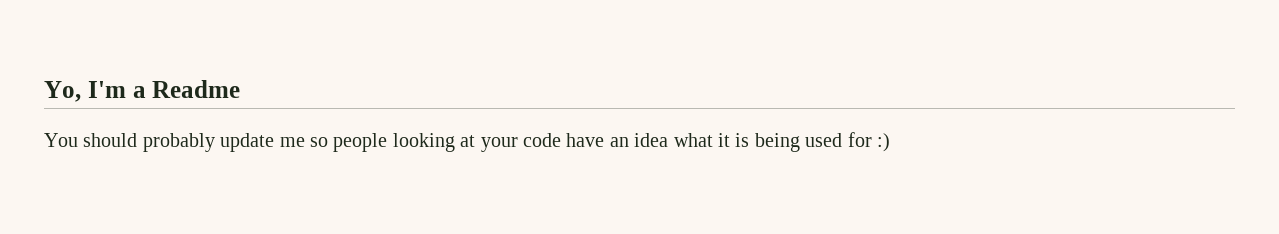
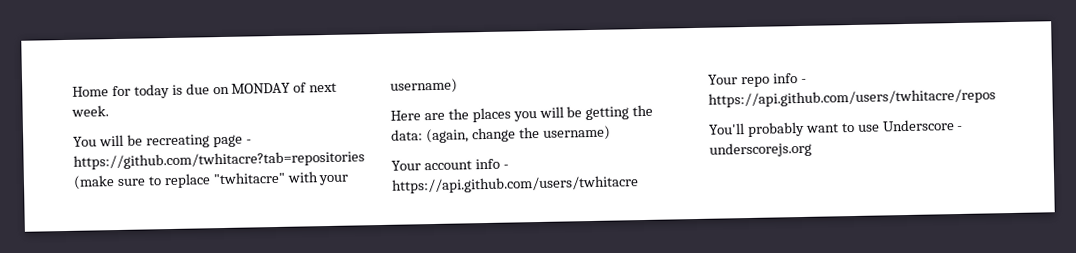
- Yo, I'm a Readme
- You should probably update me so people looking at your code have an idea what it is being used for :)
+ Home for today is due on MONDAY of next week.
+ You will be recreating page - https://github.com/twhitacre?tab=repositories (make sure to replace "twhitacre" with your username)
+ Here are the places you will be getting the data: (again, change the username)
+ Your account info - https://api.github.com/users/twhitacre
+ Your repo info - https://api.github.com/users/twhitacre/repos
+ You'll probably want to use Underscore - underscorejs.org

